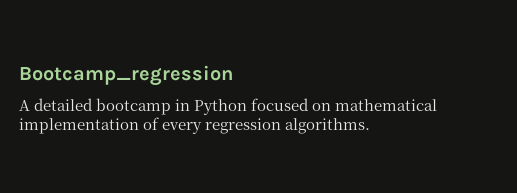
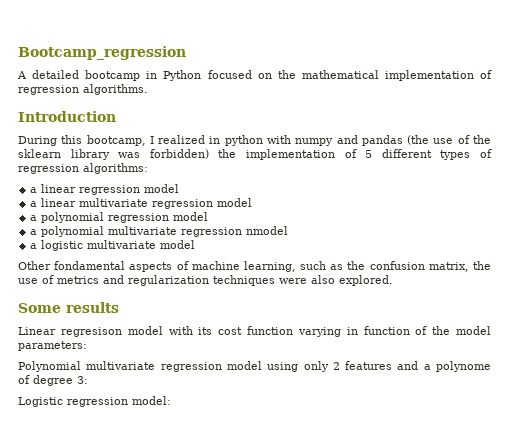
- A detailed bootcamp in Python focused on mathematical implementation of every regression algorithms.
+ A detailed bootcamp in Python focused on the mathematical implementation of regression algorithms.
+ Introduction
+ During this bootcamp, I realized in python with numpy and pandas (the use of the sklearn library was forbidden) the implementation of 5 different types of regression algorithms:
+ a linear regression model
+ a linear multivariate regression model
+ a polynomial regression model
+ a polynomial multivariate regression nmodel
+ a logistic multivariate model
+ Other fondamental aspects of machine learning, such as the confusion matrix, the use of metrics and regularization techniques were also explored.
+ Some results
+ Linear regresison model with its cost function varying in function of the model parameters:
+ Polynomial multivariate regression model using only 2 features and a polynome of degree 3:
+ Logistic regression model:

